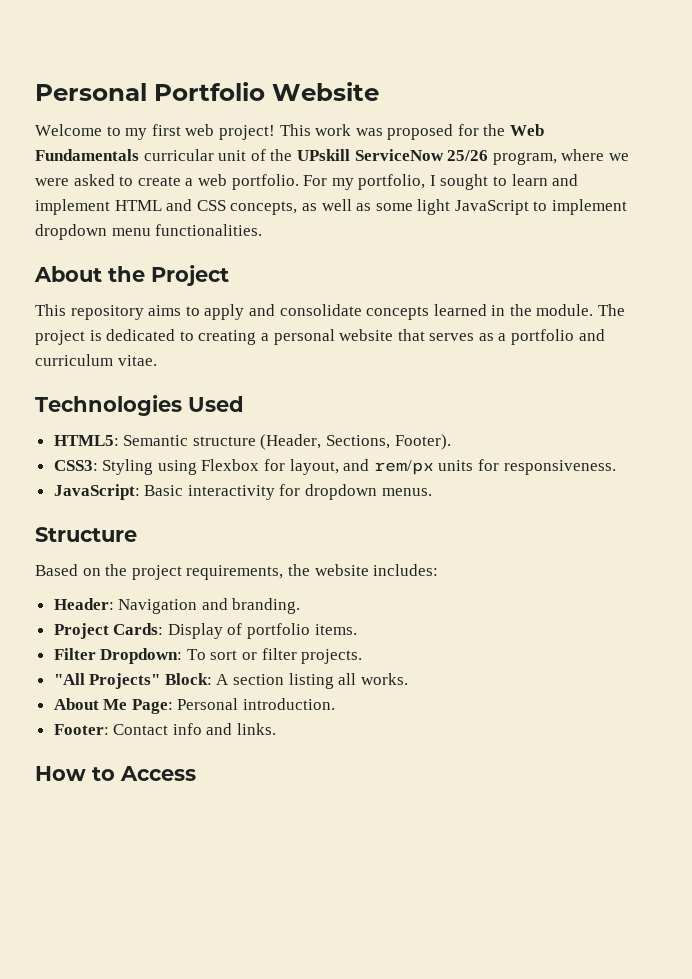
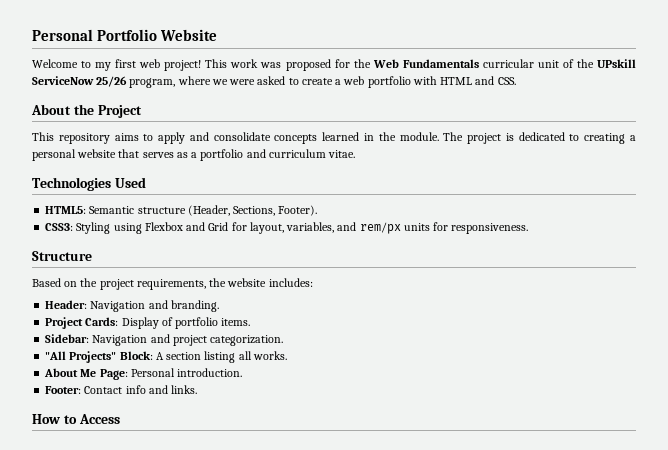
- This work was proposed for the Web Fundamentals curricular unit of the UPskill ServiceNow 25/26 program, where we were asked to create a web portfolio. For my portfolio, I sought to learn and implement HTML and CSS concepts, as well as some light JavaScript to implement dropdown menu functionalities.
+ This work was proposed for the Web Fundamentals curricular unit of the UPskill ServiceNow 25/26 program, where we were asked to create a web portfolio with HTML and CSS.
- CSS3: Styling using Flexbox for layout, and rem/px units for responsiveness.
+ CSS3: Styling using Flexbox and Grid for layout, variables, and rem/px units for responsiveness.
- JavaScript: Basic interactivity for dropdown menus.
- Filter Dropdown: To sort or filter projects.
+ Sidebar: Navigation and project categorization.

